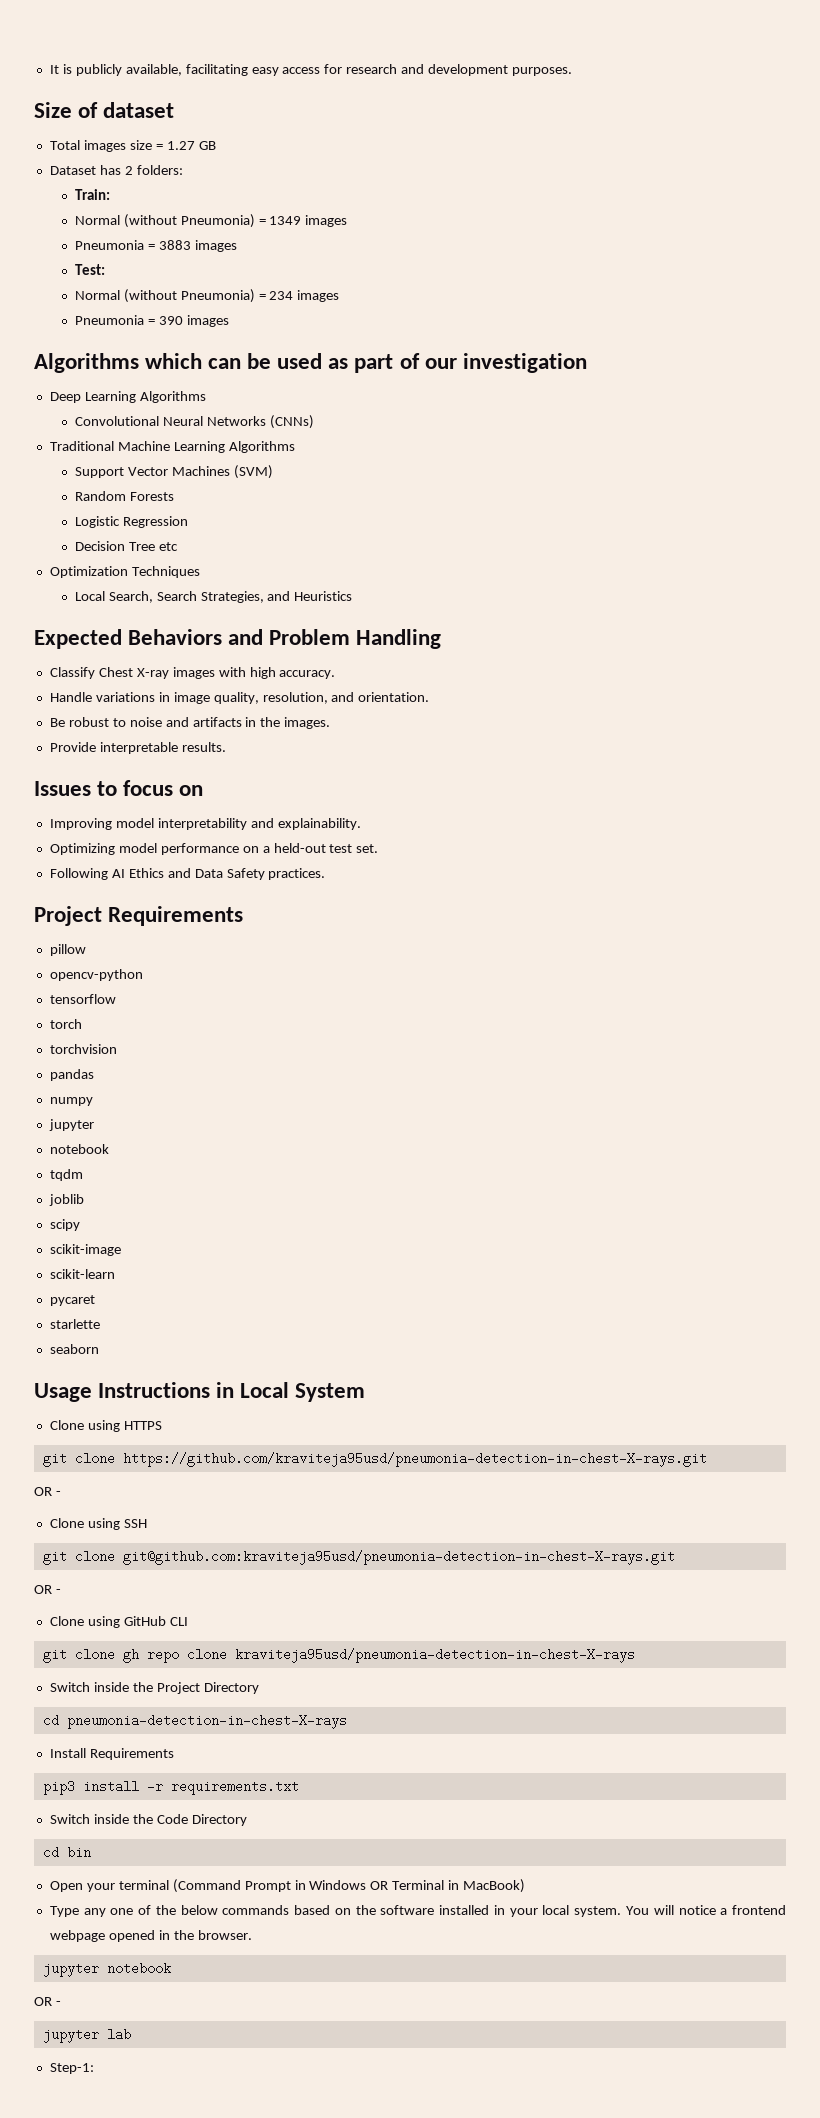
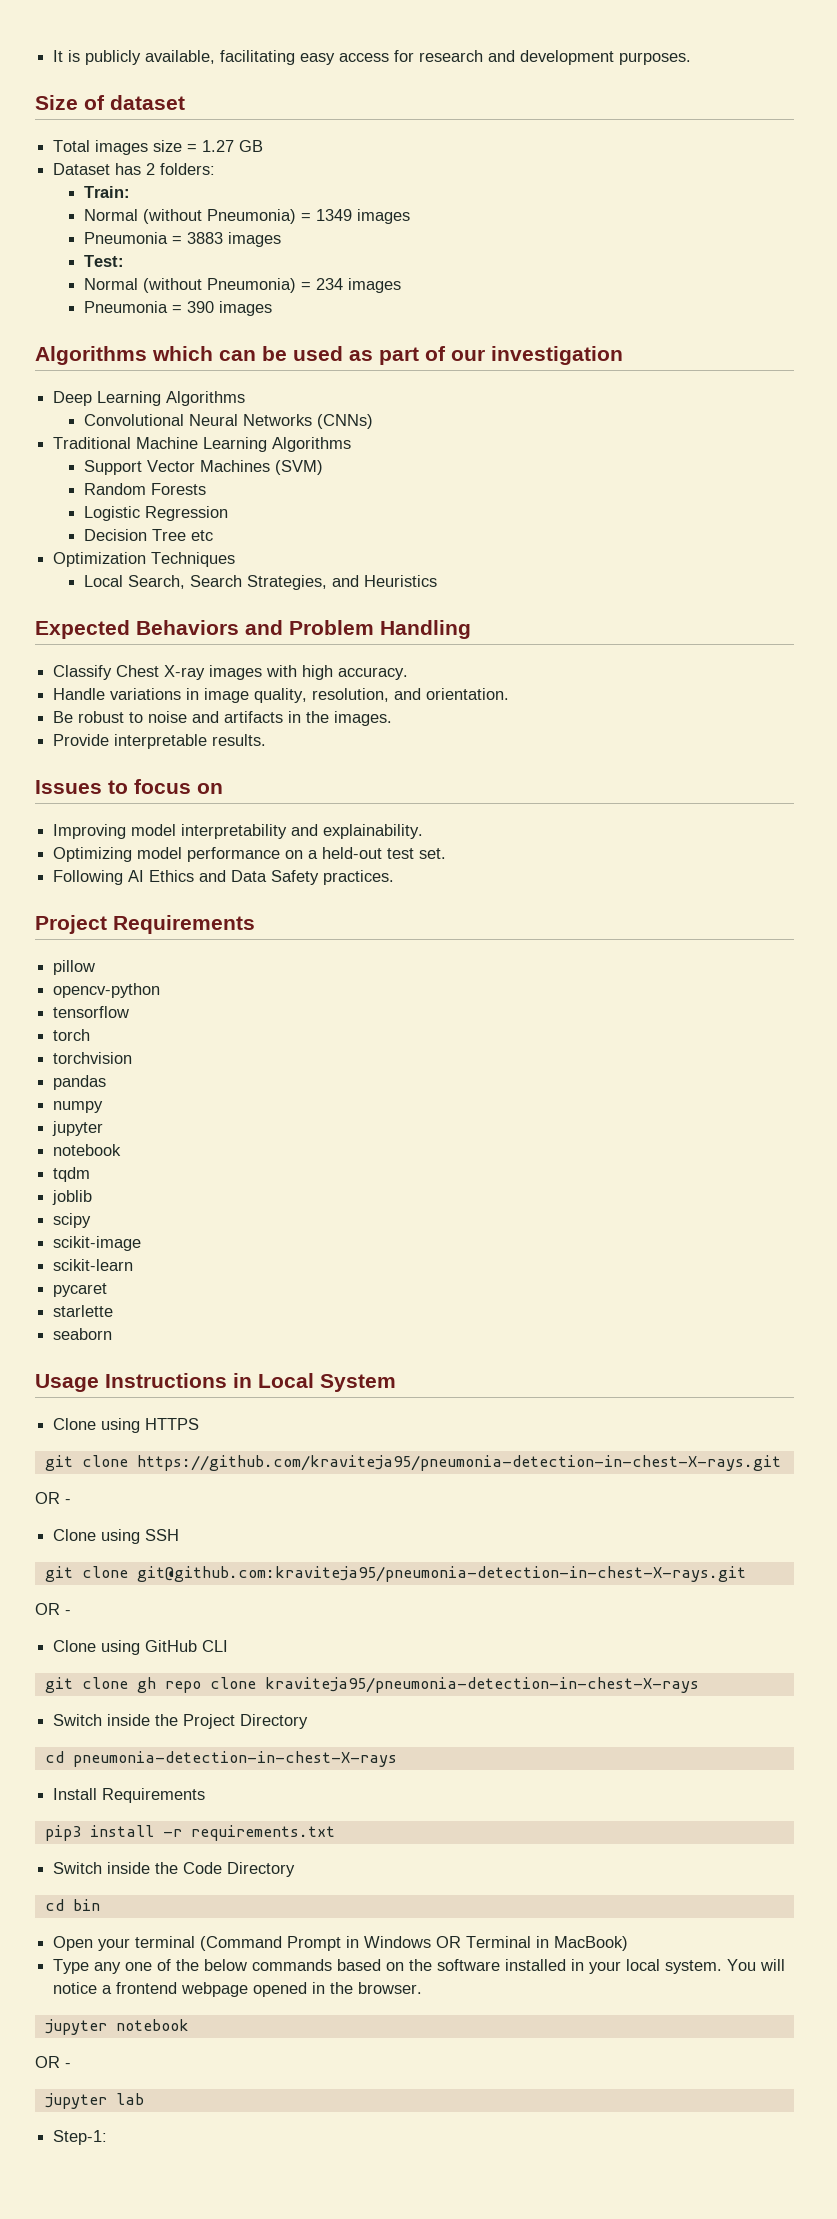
- git clone https://github.com/kraviteja95usd/pneumonia-detection-in-chest-X-rays.git
+ git clone https://github.com/kraviteja95/pneumonia-detection-in-chest-X-rays.git
- git clone git@github.com:kraviteja95usd/pneumonia-detection-in-chest-X-rays.git
+ git clone git@github.com:kraviteja95/pneumonia-detection-in-chest-X-rays.git
- git clone gh repo clone kraviteja95usd/pneumonia-detection-in-chest-X-rays
+ git clone gh repo clone kraviteja95/pneumonia-detection-in-chest-X-rays

